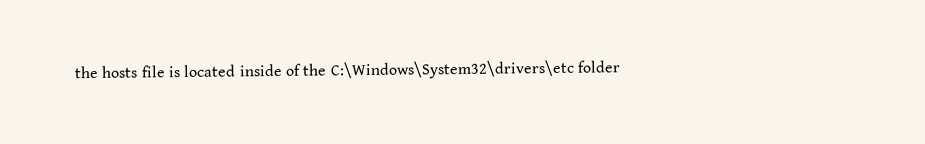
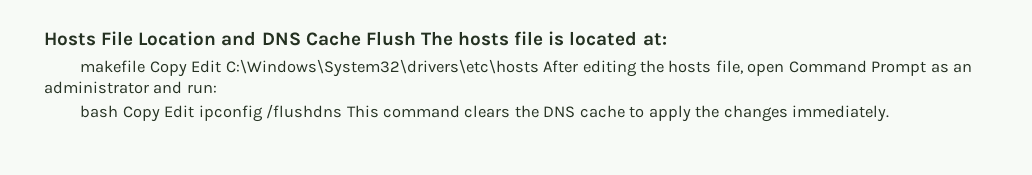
- the hosts file is located inside of the C:\Windows\System32\drivers\etc folder
+ Hosts File Location and DNS Cache Flush The hosts file is located at:
+ makefile Copy Edit C:\Windows\System32\drivers\etc\hosts After editing the hosts file, open Command Prompt as an administrator and run:
+ bash Copy Edit ipconfig /flushdns This command clears the DNS cache to apply the changes immediately.

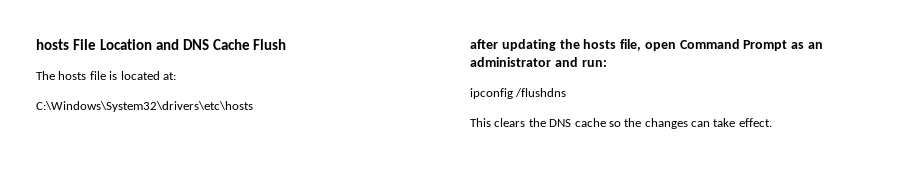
- Hosts File Location and DNS Cache Flush The hosts file is located at:
+ hosts File Location and DNS Cache Flush
+ The hosts file is located at:
- makefile Copy Edit C:\Windows\System32\drivers\etc\hosts After editing the hosts file, open Command Prompt as an administrator and run:
+ C:\Windows\System32\drivers\etc\hosts
+ after updating the hosts file, open Command Prompt as an administrator and run:
- bash Copy Edit ipconfig /flushdns This command clears the DNS cache to apply the changes immediately.
+ ipconfig /flushdns
+ This clears the DNS cache so the changes can take effect.

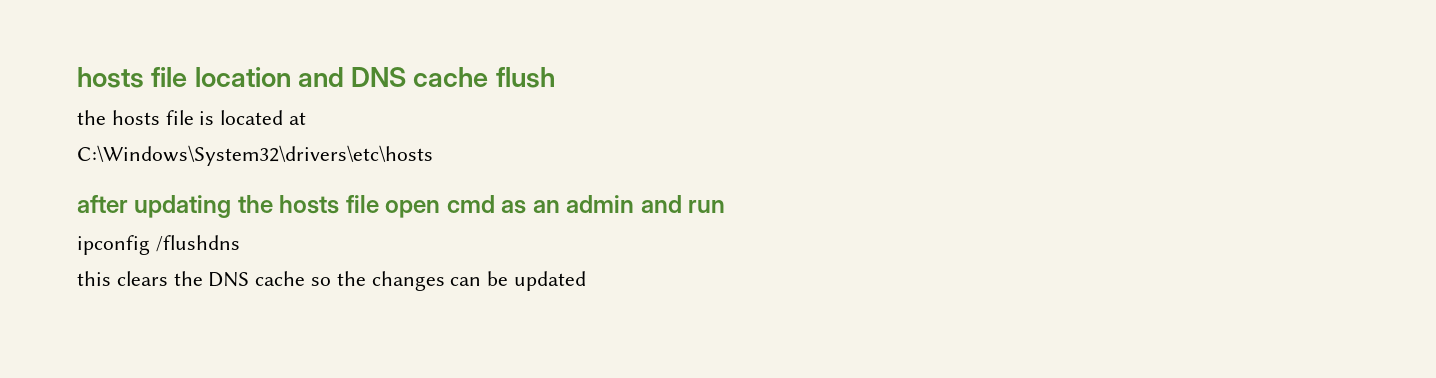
- hosts File Location and DNS Cache Flush
- The hosts file is located at:
+ hosts file location and DNS cache flush
+ the hosts file is located at
- after updating the hosts file, open Command Prompt as an administrator and run:
+ after updating the hosts file open cmd as an admin and run
- This clears the DNS cache so the changes can take effect.
+ this clears the DNS cache so the changes can be updated

